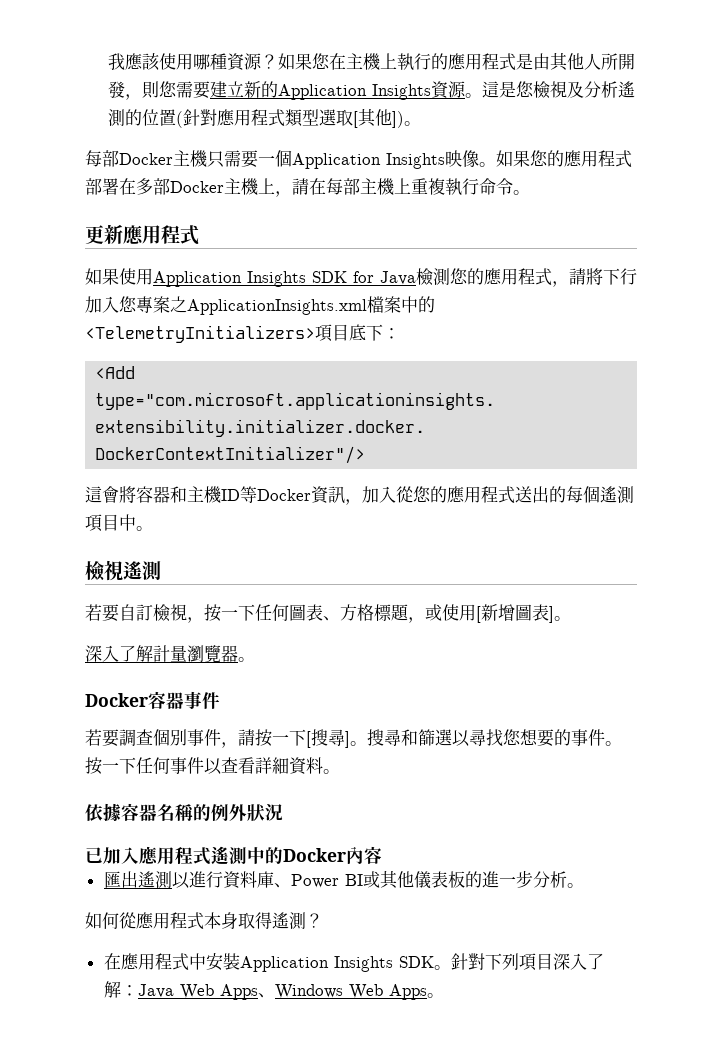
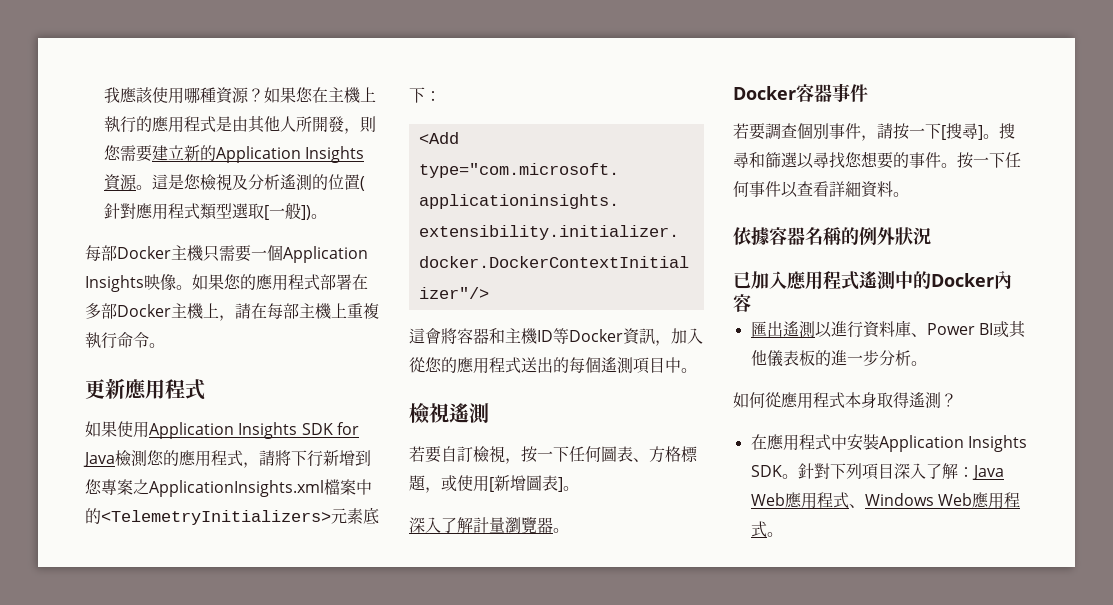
- 這是您檢視及分析遙測的位置(針對應用程式類型選取[其他])。
+ 這是您檢視及分析遙測的位置(針對應用程式類型選取[一般])。
- 如果使用Application Insights SDK for Java檢測您的應用程式，請將下行加入您專案之ApplicationInsights.xml檔案中的<TelemetryInitializers>項目底下：
+ 如果使用Application Insights SDK for Java檢測您的應用程式，請將下行新增到您專案之ApplicationInsights.xml檔案中的<TelemetryInitializers>元素底下：
- 針對下列項目深入了解：Java Web Apps、Windows Web Apps。
+ 針對下列項目深入了解：Java Web應用程式、Windows Web應用程式。

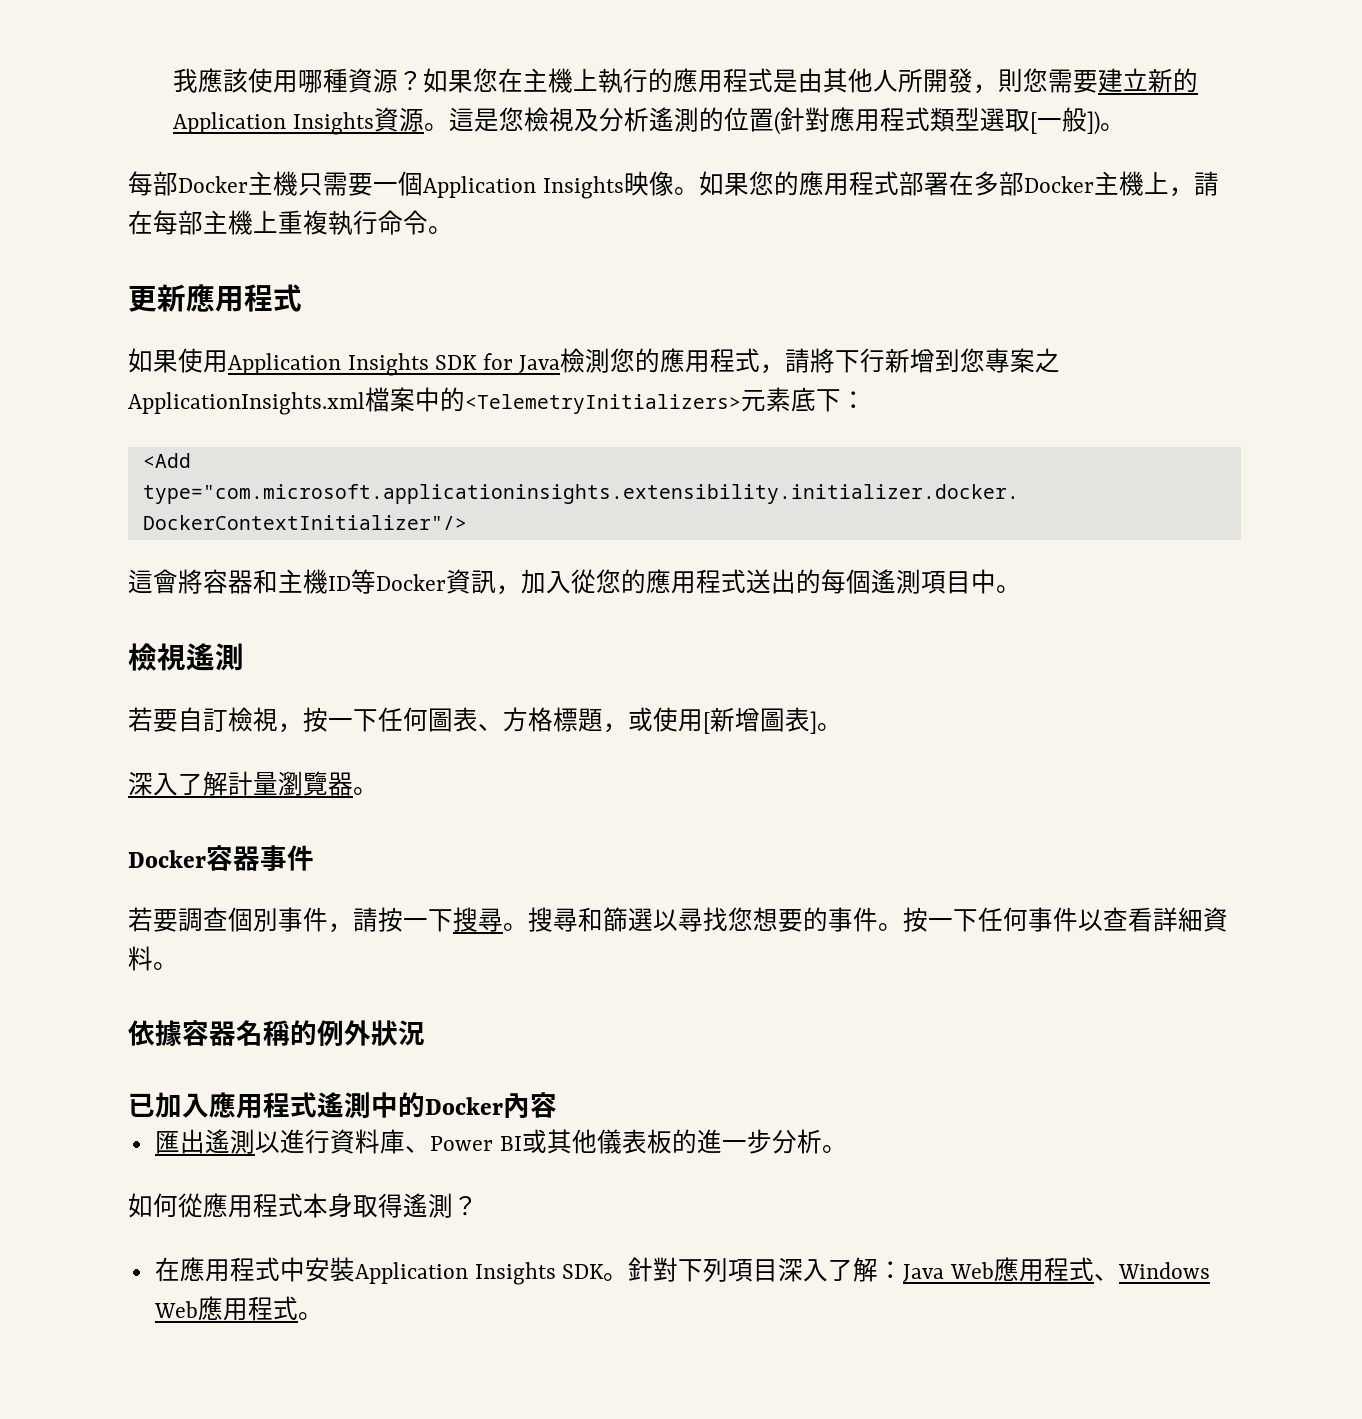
- 若要調查個別事件，請按一下[搜尋]。
+ 若要調查個別事件，請按一下搜尋。

